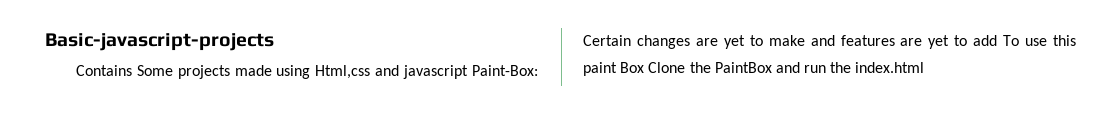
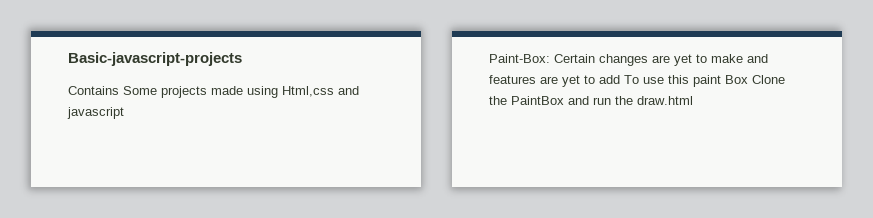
- Contains Some projects made using Html,css and javascript Paint-Box: Certain changes are yet to make and features are yet to add To use this paint Box Clone the PaintBox and run the index.html
+ Contains Some projects made using Html,css and javascript
+ Paint-Box: Certain changes are yet to make and features are yet to add To use this paint Box Clone the PaintBox and run the draw.html

